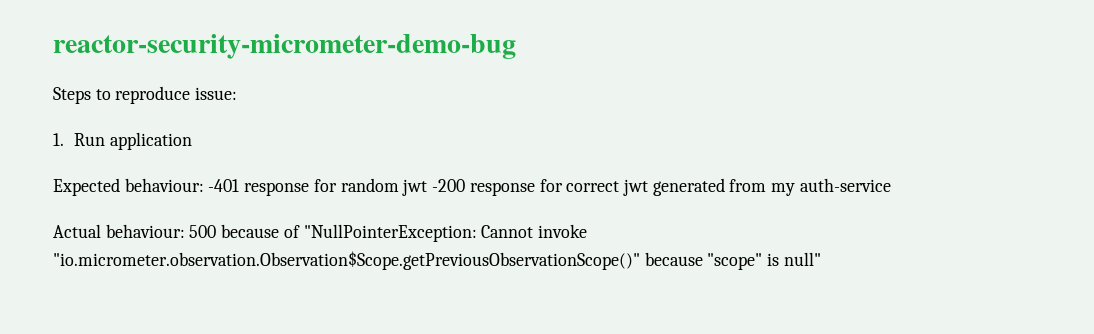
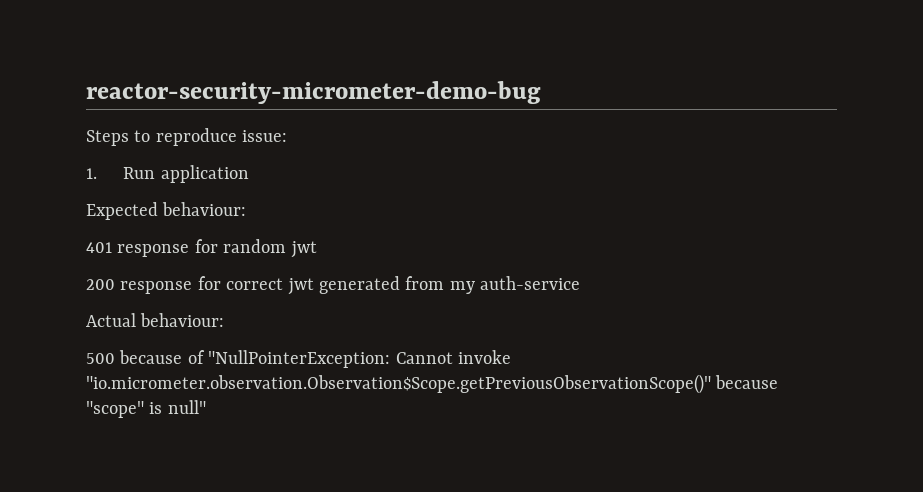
- Expected behaviour: -401 response for random jwt -200 response for correct jwt generated from my auth-service
+ Expected behaviour:
+ 401 response for random jwt
+ 200 response for correct jwt generated from my auth-service
- Actual behaviour: 500 because of "NullPointerException: Cannot invoke "io.micrometer.observation.Observation$Scope.getPreviousObservationScope()" because "scope" is null"
+ Actual behaviour:
+ 500 because of "NullPointerException: Cannot invoke "io.micrometer.observation.Observation$Scope.getPreviousObservationScope()" because "scope" is null"

